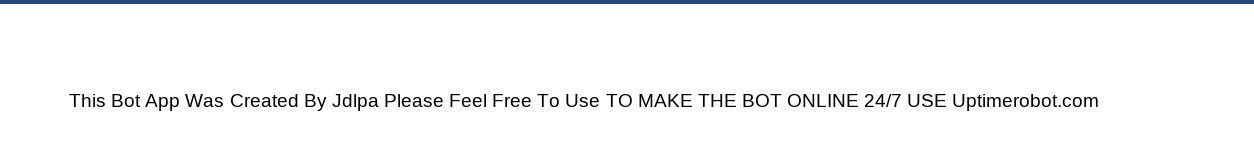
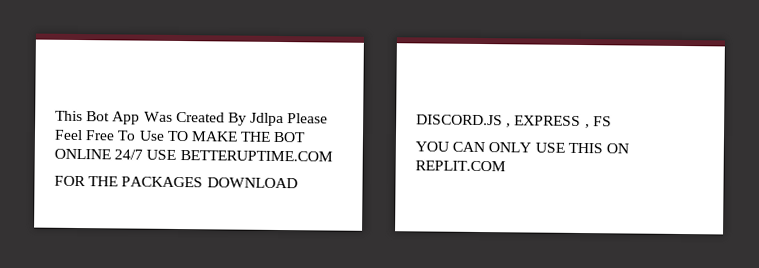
- This Bot App Was Created By Jdlpa Please Feel Free To Use TO MAKE THE BOT ONLINE 24/7 USE Uptimerobot.com
+ This Bot App Was Created By Jdlpa Please Feel Free To Use TO MAKE THE BOT ONLINE 24/7 USE BETTERUPTIME.COM
+ FOR THE PACKAGES DOWNLOAD DISCORD.JS , EXPRESS , FS
+ YOU CAN ONLY USE THIS ON REPLIT.COM

